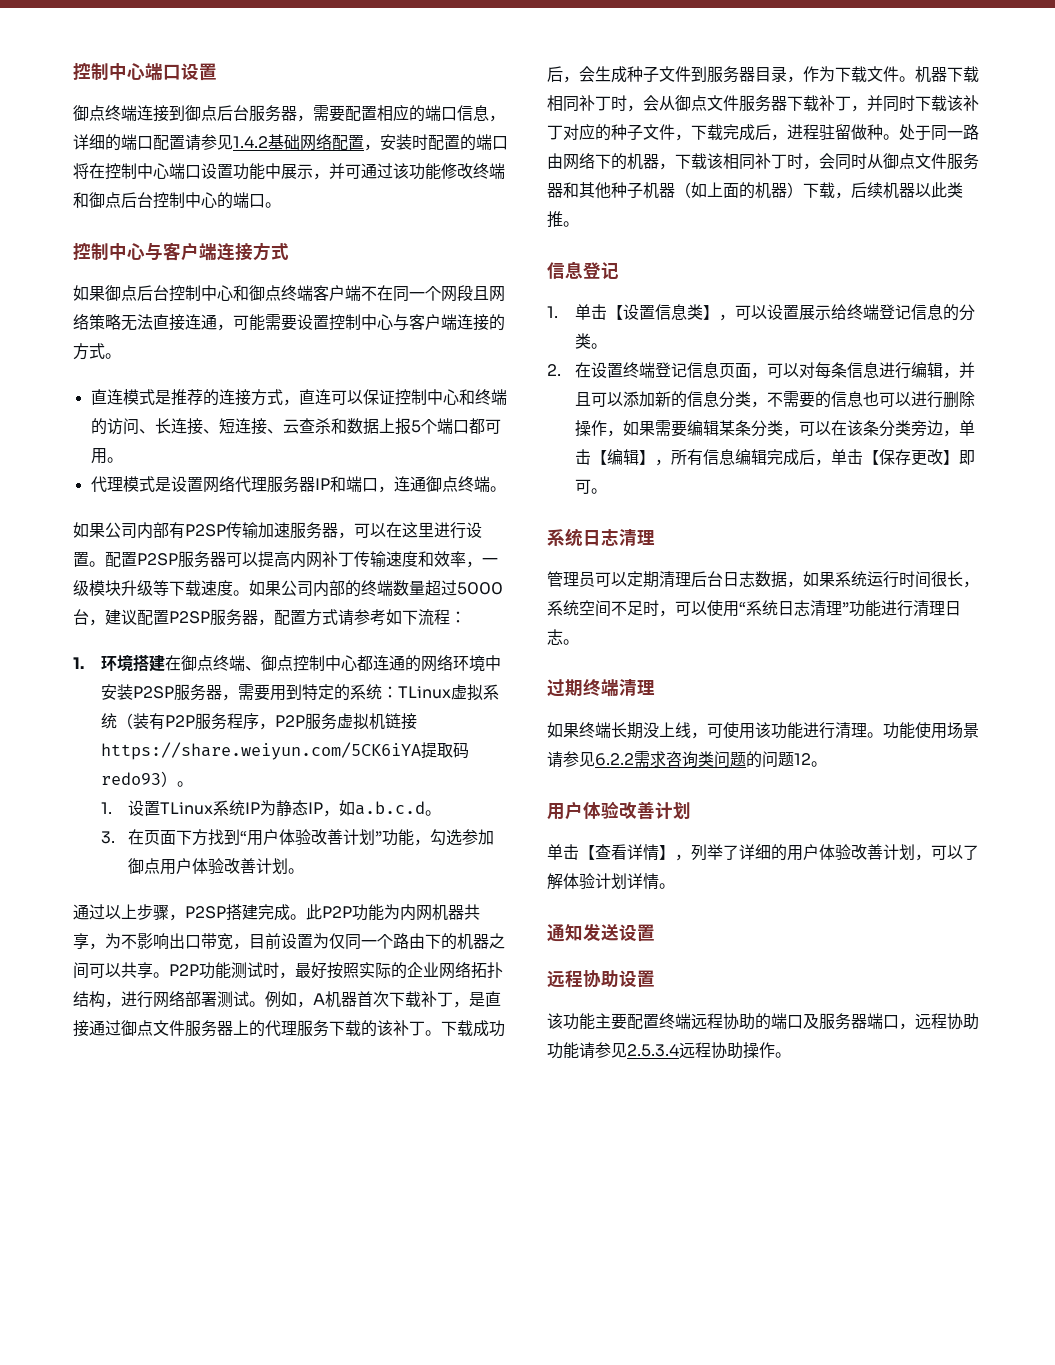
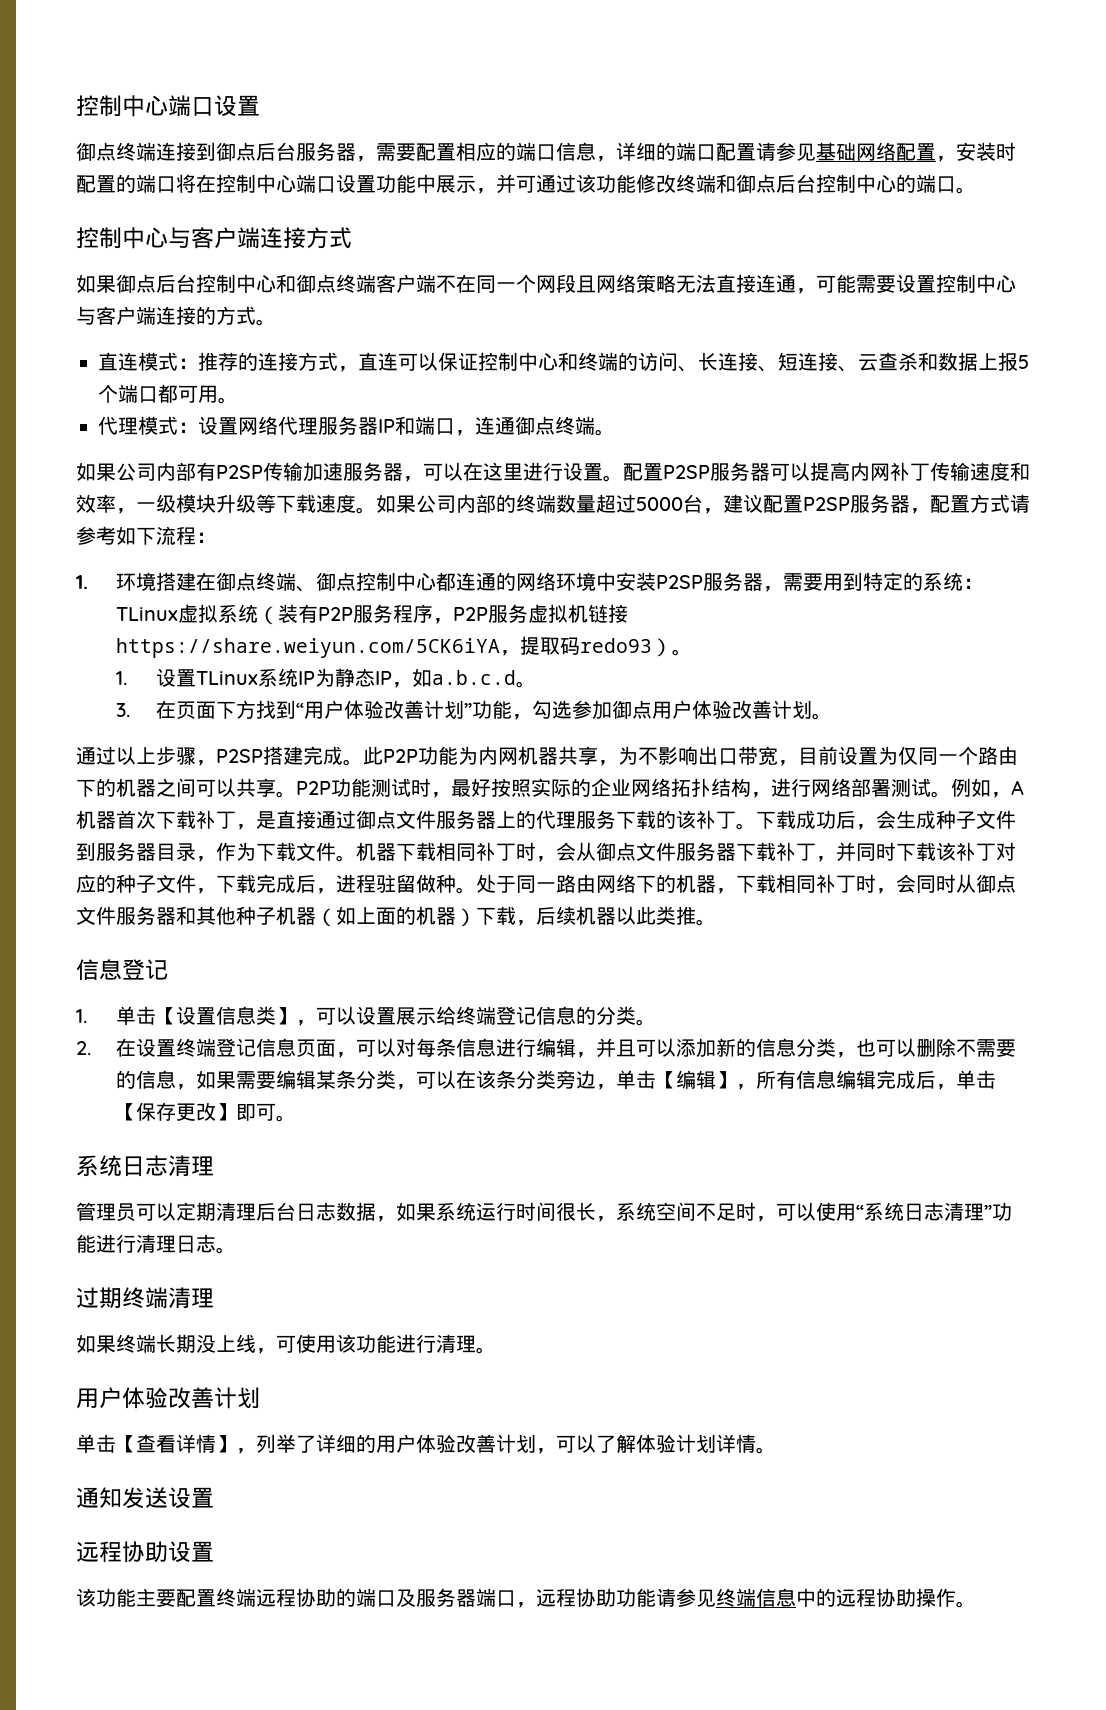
- 御点终端连接到御点后台服务器，需要配置相应的端口信息，详细的端口配置请参见1.4.2基础网络配置，安装时配置的端口将在控制中心端口设置功能中展示，并可通过该功能修改终端和御点后台控制中心的端口。
+ 御点终端连接到御点后台服务器，需要配置相应的端口信息，详细的端口配置请参见基础网络配置，安装时配置的端口将在控制中心端口设置功能中展示，并可通过该功能修改终端和御点后台控制中心的端口。
- 直连模式是推荐的连接方式，直连可以保证控制中心和终端的访问、长连接、短连接、云查杀和数据上报5个端口都可用。
+ 直连模式：推荐的连接方式，直连可以保证控制中心和终端的访问、长连接、短连接、云查杀和数据上报5个端口都可用。
- 代理模式是设置网络代理服务器IP和端口，连通御点终端。
+ 代理模式：设置网络代理服务器IP和端口，连通御点终端。
- 1.环境搭建在御点终端、御点控制中心都连通的网络环境中安装P2SP服务器，需要用到特定的系统：TLinux虚拟系统（装有P2P服务程序，P2P服务虚拟机链接https://share.weiyun.com/5CK6iYA提取码redo93）。
+ 1.环境搭建在御点终端、御点控制中心都连通的网络环境中安装P2SP服务器，需要用到特定的系统：TLinux虚拟系统（装有P2P服务程序，P2P服务虚拟机链接https://share.weiyun.com/5CK6iYA，提取码redo93）。
- 处于同一路由网络下的机器，下载该相同补丁时，会同时从御点文件服务器和其他种子机器（如上面的机器）下载，后续机器以此类推。
+ 处于同一路由网络下的机器，下载相同补丁时，会同时从御点文件服务器和其他种子机器（如上面的机器）下载，后续机器以此类推。
- 2.在设置终端登记信息页面，可以对每条信息进行编辑，并且可以添加新的信息分类，不需要的信息也可以进行删除操作，如果需要编辑某条分类，可以在该条分类旁边，单击【编辑】，所有信息编辑完成后，单击【保存更改】即可。
+ 2.在设置终端登记信息页面，可以对每条信息进行编辑，并且可以添加新的信息分类，也可以删除不需要的信息，如果需要编辑某条分类，可以在该条分类旁边，单击【编辑】，所有信息编辑完成后，单击【保存更改】即可。
- 功能使用场景请参见6.2.2需求咨询类问题的问题12。
- 该功能主要配置终端远程协助的端口及服务器端口，远程协助功能请参见2.5.3.4远程协助操作。
+ 该功能主要配置终端远程协助的端口及服务器端口，远程协助功能请参见终端信息中的远程协助操作。

